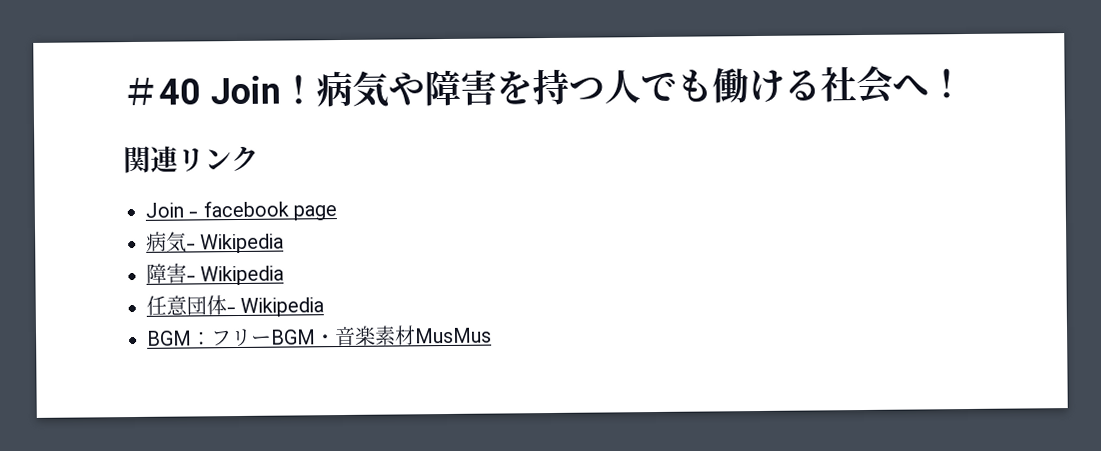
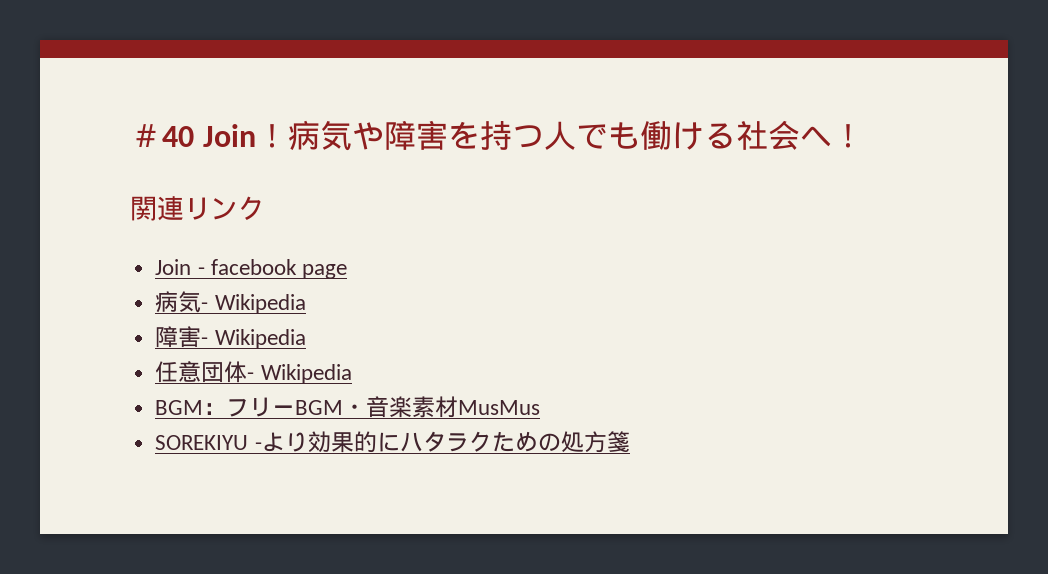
+ SOREKIYU -より効果的にハタラクための処方箋

